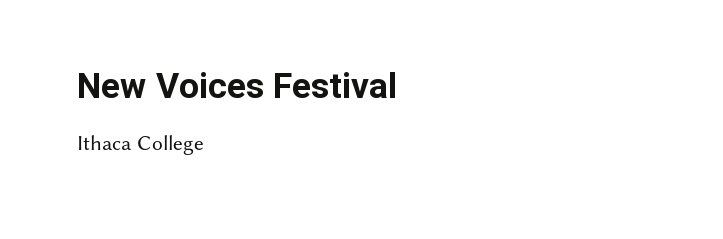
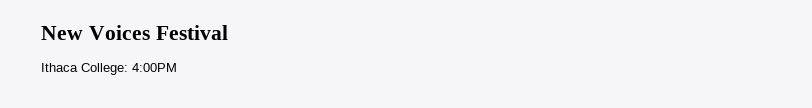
- Ithaca College
+ Ithaca College: 4:00PM

